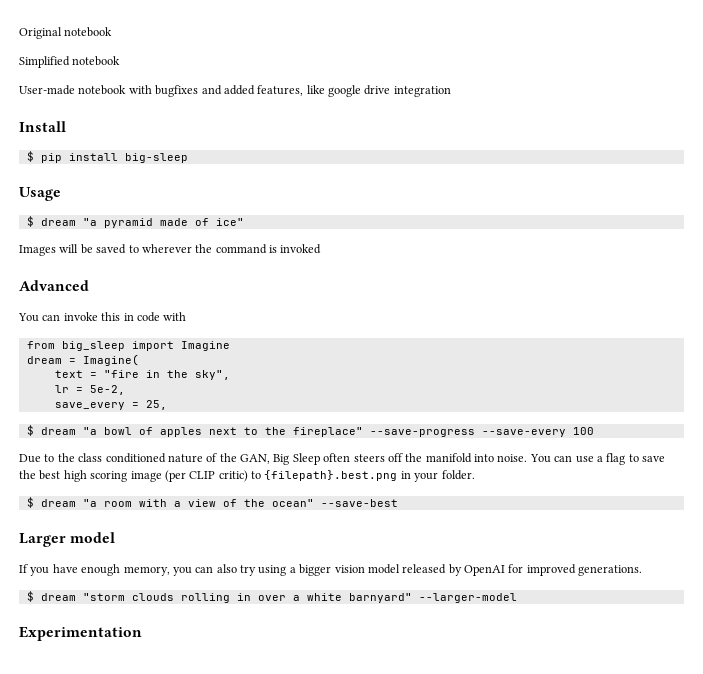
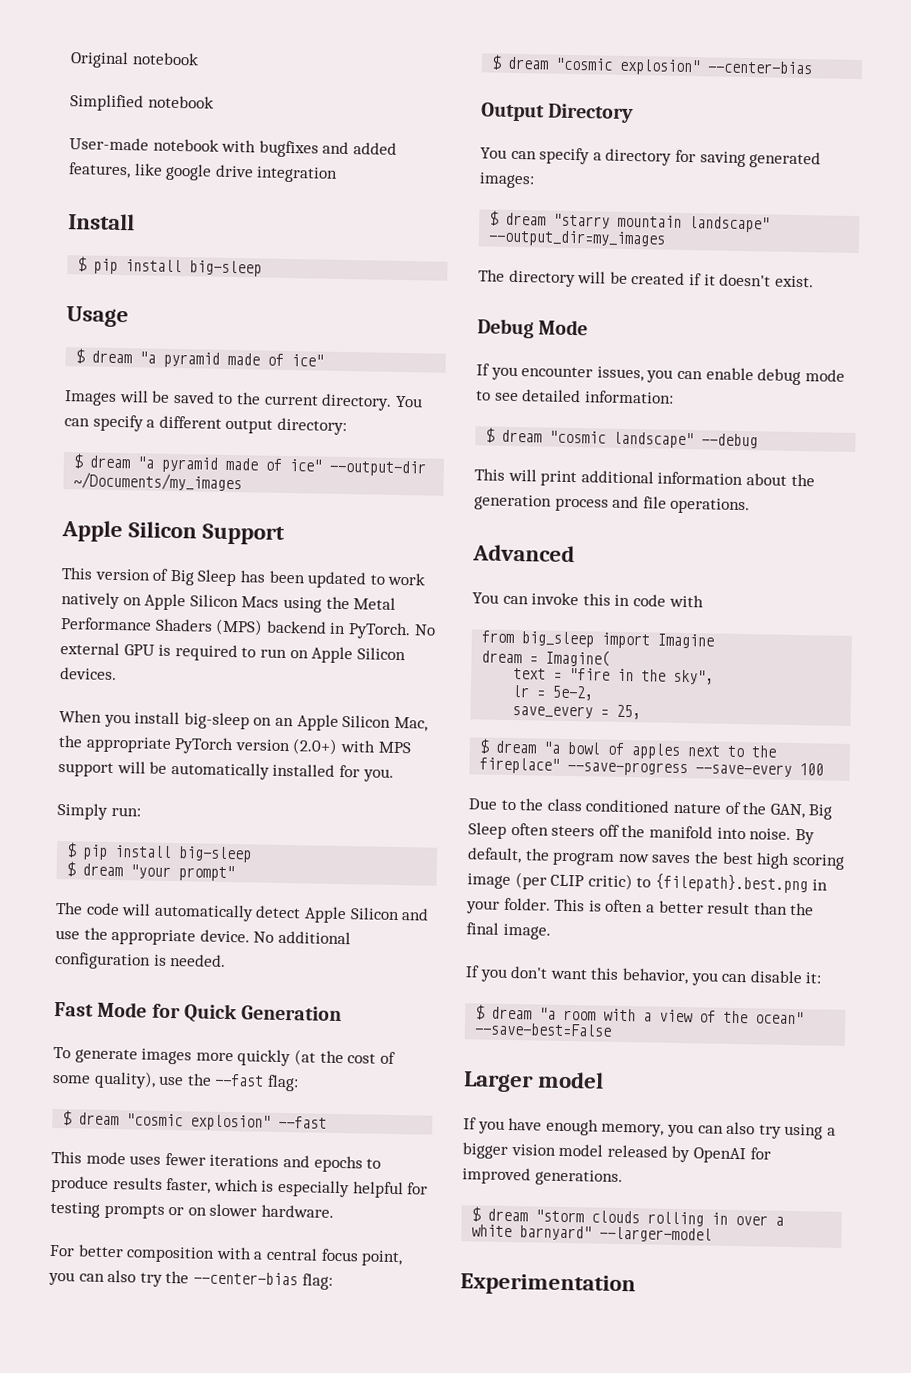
- Images will be saved to wherever the command is invoked
+ Images will be saved to the current directory. You can specify a different output directory:
+ $ dream "a pyramid made of ice" --output-dir ~/Documents/my_images
+ Apple Silicon Support
+ This version of Big Sleep has been updated to work natively on Apple Silicon Macs using the Metal Performance Shaders (MPS) backend in PyTorch. No external GPU is required to run on Apple Silicon devices.
+ When you install big-sleep on an Apple Silicon Mac, the appropriate PyTorch version (2.0+) with MPS support will be automatically installed for you.
+ Simply run:
+ $ pip install big-sleep
+ $ dream "your prompt"
+ The code will automatically detect Apple Silicon and use the appropriate device. No additional configuration is needed.
+ Fast Mode for Quick Generation
+ To generate images more quickly (at the cost of some quality), use the --fast flag:
+ $ dream "cosmic explosion" --fast
+ This mode uses fewer iterations and epochs to produce results faster, which is especially helpful for testing prompts or on slower hardware.
+ For better composition with a central focus point, you can also try the --center-bias flag:
+ $ dream "cosmic explosion" --center-bias
+ Output Directory
+ You can specify a directory for saving generated images:
+ $ dream "starry mountain landscape" --output_dir=my_images
+ The directory will be created if it doesn't exist.
+ Debug Mode
+ If you encounter issues, you can enable debug mode to see detailed information:
+ $ dream "cosmic landscape" --debug
+ This will print additional information about the generation process and file operations.
- You can use a flag to save the best high scoring image (per CLIP critic) to {filepath}.best.png in your folder.
+ By default, the program now saves the best high scoring image (per CLIP critic) to {filepath}.best.png in your folder. This is often a better result than the final image.
+ If you don't want this behavior, you can disable it:
- $ dream "a room with a view of the ocean" --save-best
+ $ dream "a room with a view of the ocean" --save-best=False

